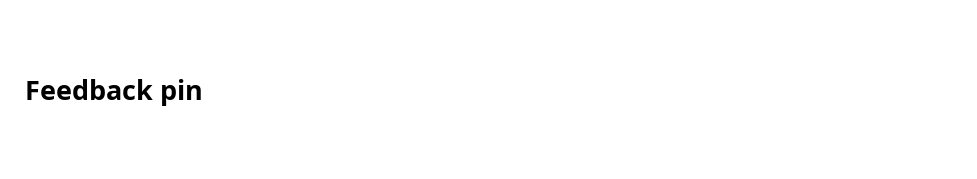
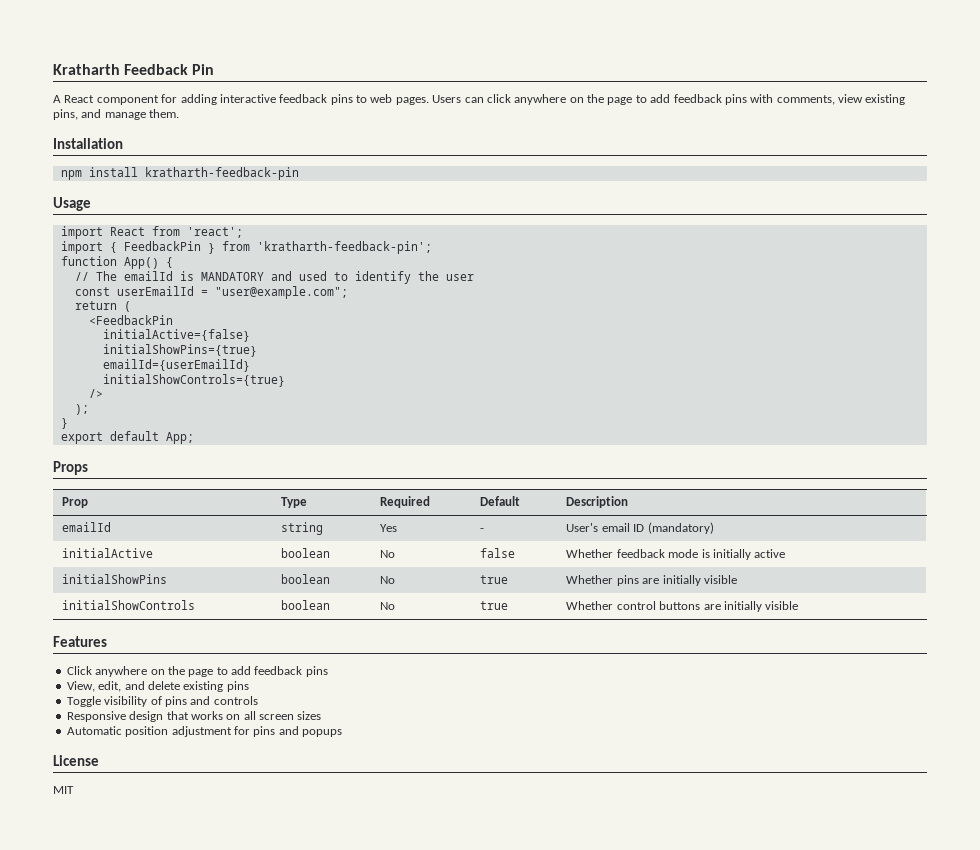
- Feedback pin
+ Kratharth Feedback Pin
+ A React component for adding interactive feedback pins to web pages. Users can click anywhere on the page to add feedback pins with comments, view existing pins, and manage them.
+ Installation
+ npm install kratharth-feedback-pin
+ Usage
+ import React from 'react';
+ import { FeedbackPin } from 'kratharth-feedback-pin';
+ function App() {
+ // The emailId is MANDATORY and used to identify the user
+ const userEmailId = "user@example.com";
+ return (
+ <FeedbackPin
+ initialActive={false}
+ initialShowPins={true}
+ emailId={userEmailId}
+ initialShowControls={true}
+ />
+ );
+ }
+ export default App;
+ Props
+ Prop | Type | Required | Default | Description
+ emailId | string | Yes | - | User's email ID (mandatory)
+ initialActive | boolean | No | false | Whether feedback mode is initially active
+ initialShowPins | boolean | No | true | Whether pins are initially visible
+ initialShowControls | boolean | No | true | Whether control buttons are initially visible
+ Features
+ Click anywhere on the page to add feedback pins
+ View, edit, and delete existing pins
+ Toggle visibility of pins and controls
+ Responsive design that works on all screen sizes
+ Automatic position adjustment for pins and popups
+ License
+ MIT

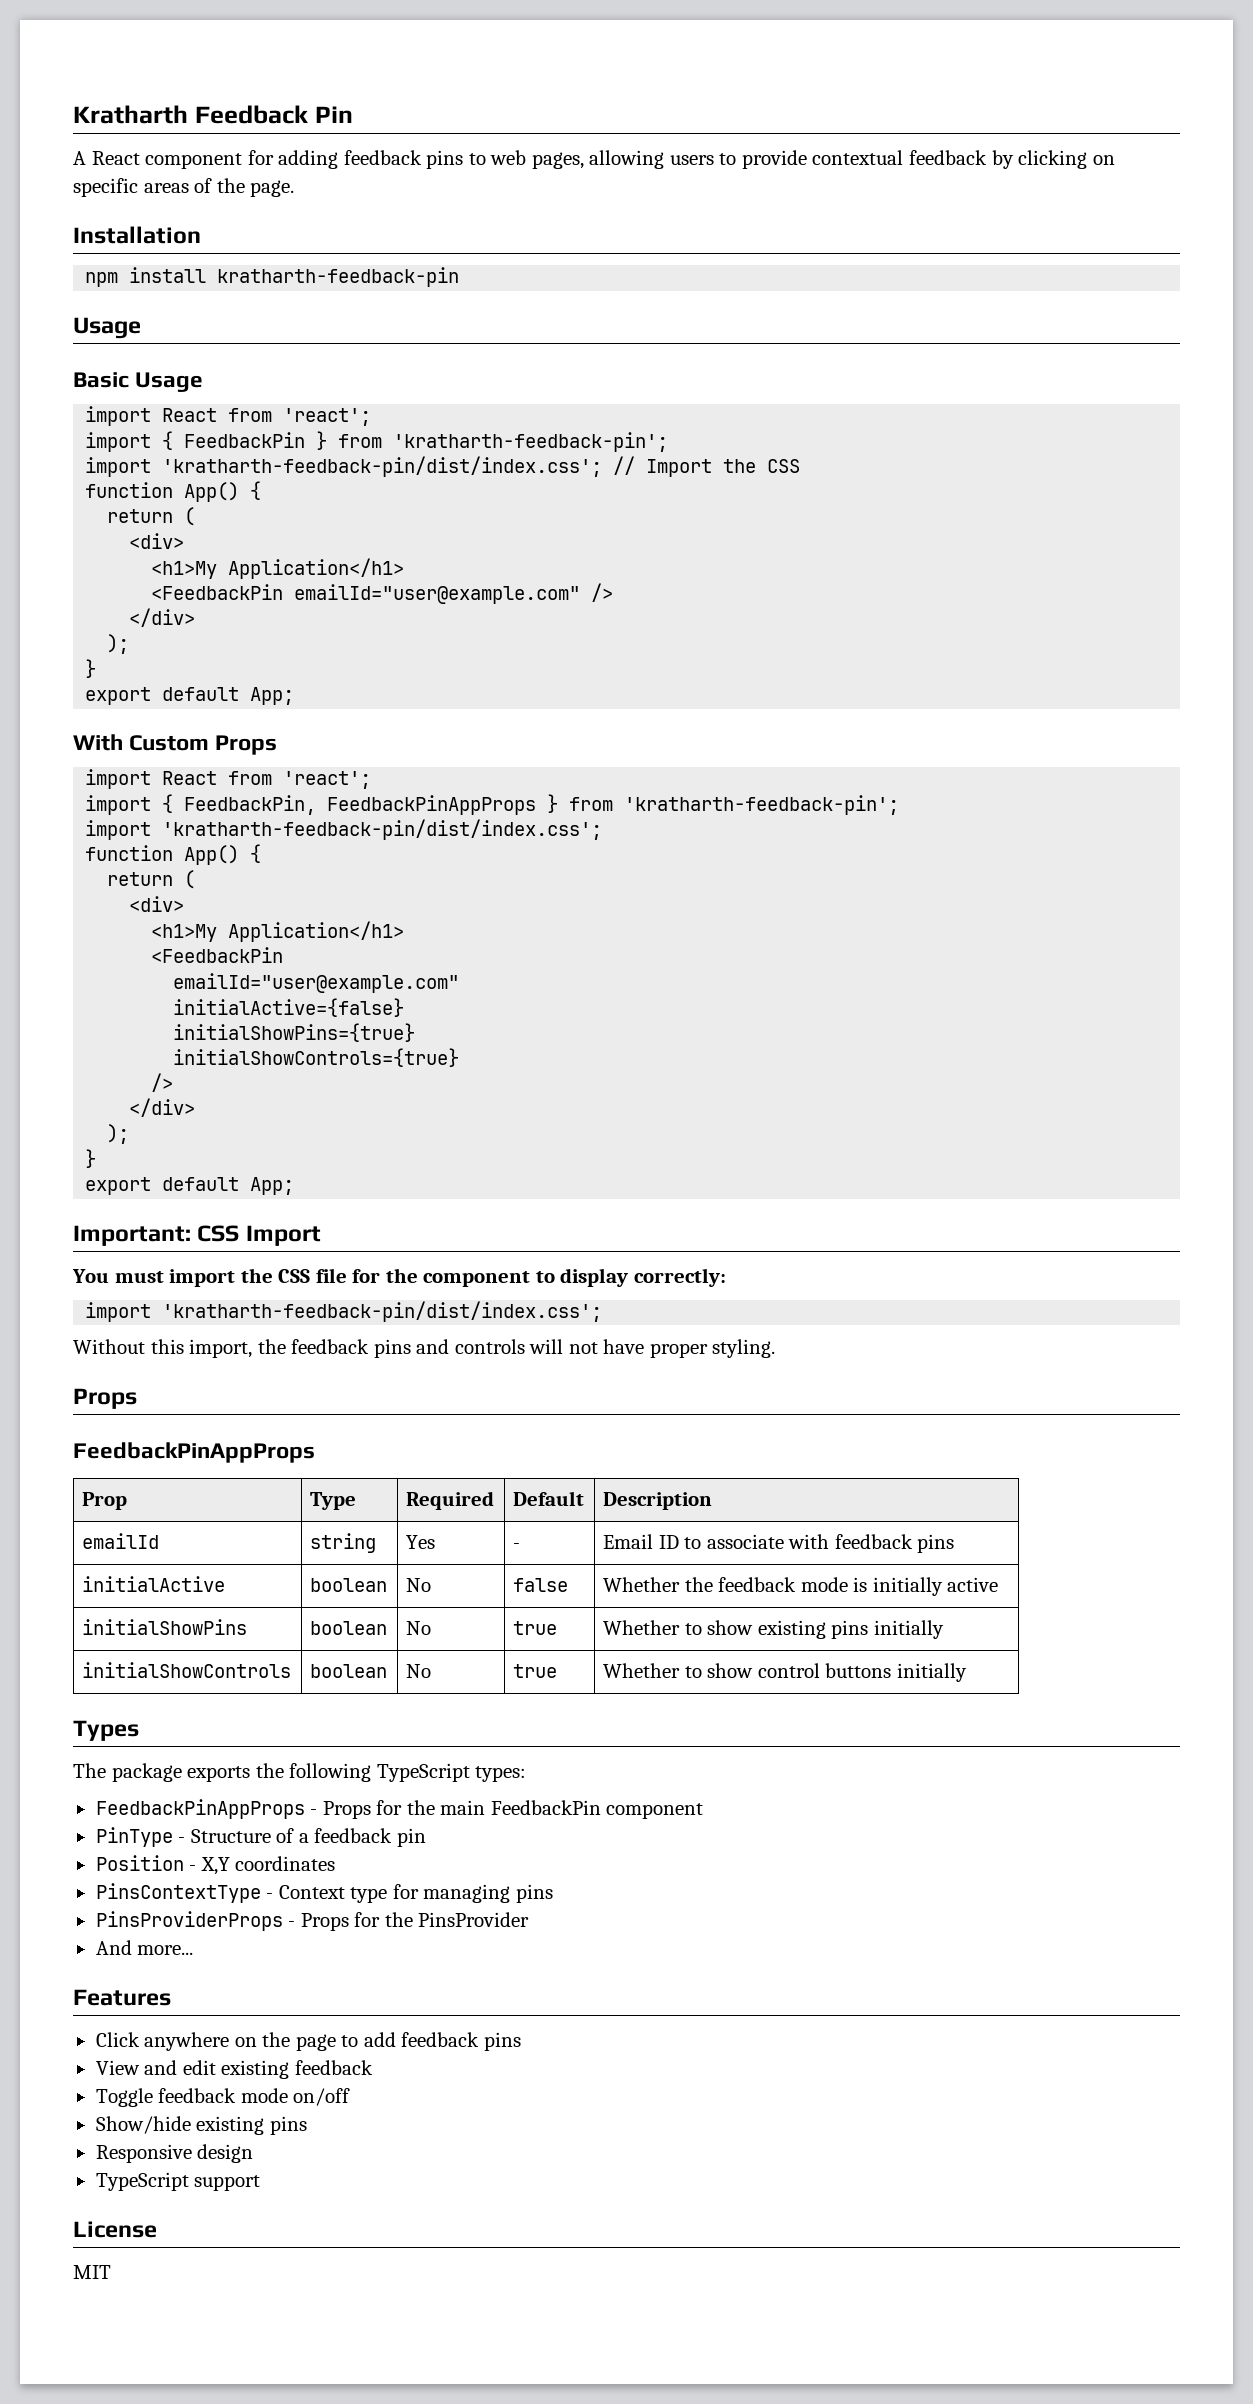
- A React component for adding interactive feedback pins to web pages. Users can click anywhere on the page to add feedback pins with comments, view existing pins, and manage them.
+ A React component for adding feedback pins to web pages, allowing users to provide contextual feedback by clicking on specific areas of the page.
+ Basic Usage
+ import 'kratharth-feedback-pin/dist/index.css'; // Import the CSS
  function App() {
- // The emailId is MANDATORY and used to identify the user
- const userEmailId = "user@example.com";
  return (
- <FeedbackPin
- initialActive={false}
- initialShowPins={true}
- emailId={userEmailId}
- initialShowControls={true}
- />
+ <div>
+ <h1>My Application</h1>
+ <FeedbackPin emailId="user@example.com" />
+ </div>
  );
  }
  export default App;
+ With Custom Props
+ import React from 'react';
+ import { FeedbackPin, FeedbackPinAppProps } from 'kratharth-feedback-pin';
+ import 'kratharth-feedback-pin/dist/index.css';
+ function App() {
+ return (
+ <div>
+ <h1>My Application</h1>
+ <FeedbackPin
+ emailId="user@example.com"
+ initialActive={false}
+ initialShowPins={true}
+ initialShowControls={true}
+ />
+ </div>
+ );
+ }
+ export default App;
+ Important: CSS Import
+ You must import the CSS file for the component to display correctly:
+ import 'kratharth-feedback-pin/dist/index.css';
+ Without this import, the feedback pins and controls will not have proper styling.
  Props
+ FeedbackPinAppProps
- emailId | string | Yes | - | User's email ID (mandatory)
+ emailId | string | Yes | - | Email ID to associate with feedback pins
- initialActive | boolean | No | false | Whether feedback mode is initially active
+ initialActive | boolean | No | false | Whether the feedback mode is initially active
- initialShowPins | boolean | No | true | Whether pins are initially visible
+ initialShowPins | boolean | No | true | Whether to show existing pins initially
- initialShowControls | boolean | No | true | Whether control buttons are initially visible
+ initialShowControls | boolean | No | true | Whether to show control buttons initially
+ Types
+ The package exports the following TypeScript types:
+ FeedbackPinAppProps - Props for the main FeedbackPin component
+ PinType - Structure of a feedback pin
+ Position - X,Y coordinates
+ PinsContextType - Context type for managing pins
+ PinsProviderProps - Props for the PinsProvider
+ And more...
- View, edit, and delete existing pins
- Toggle visibility of pins and controls
- Responsive design that works on all screen sizes
- Automatic position adjustment for pins and popups
+ View and edit existing feedback
+ Toggle feedback mode on/off
+ Show/hide existing pins
+ Responsive design
+ TypeScript support

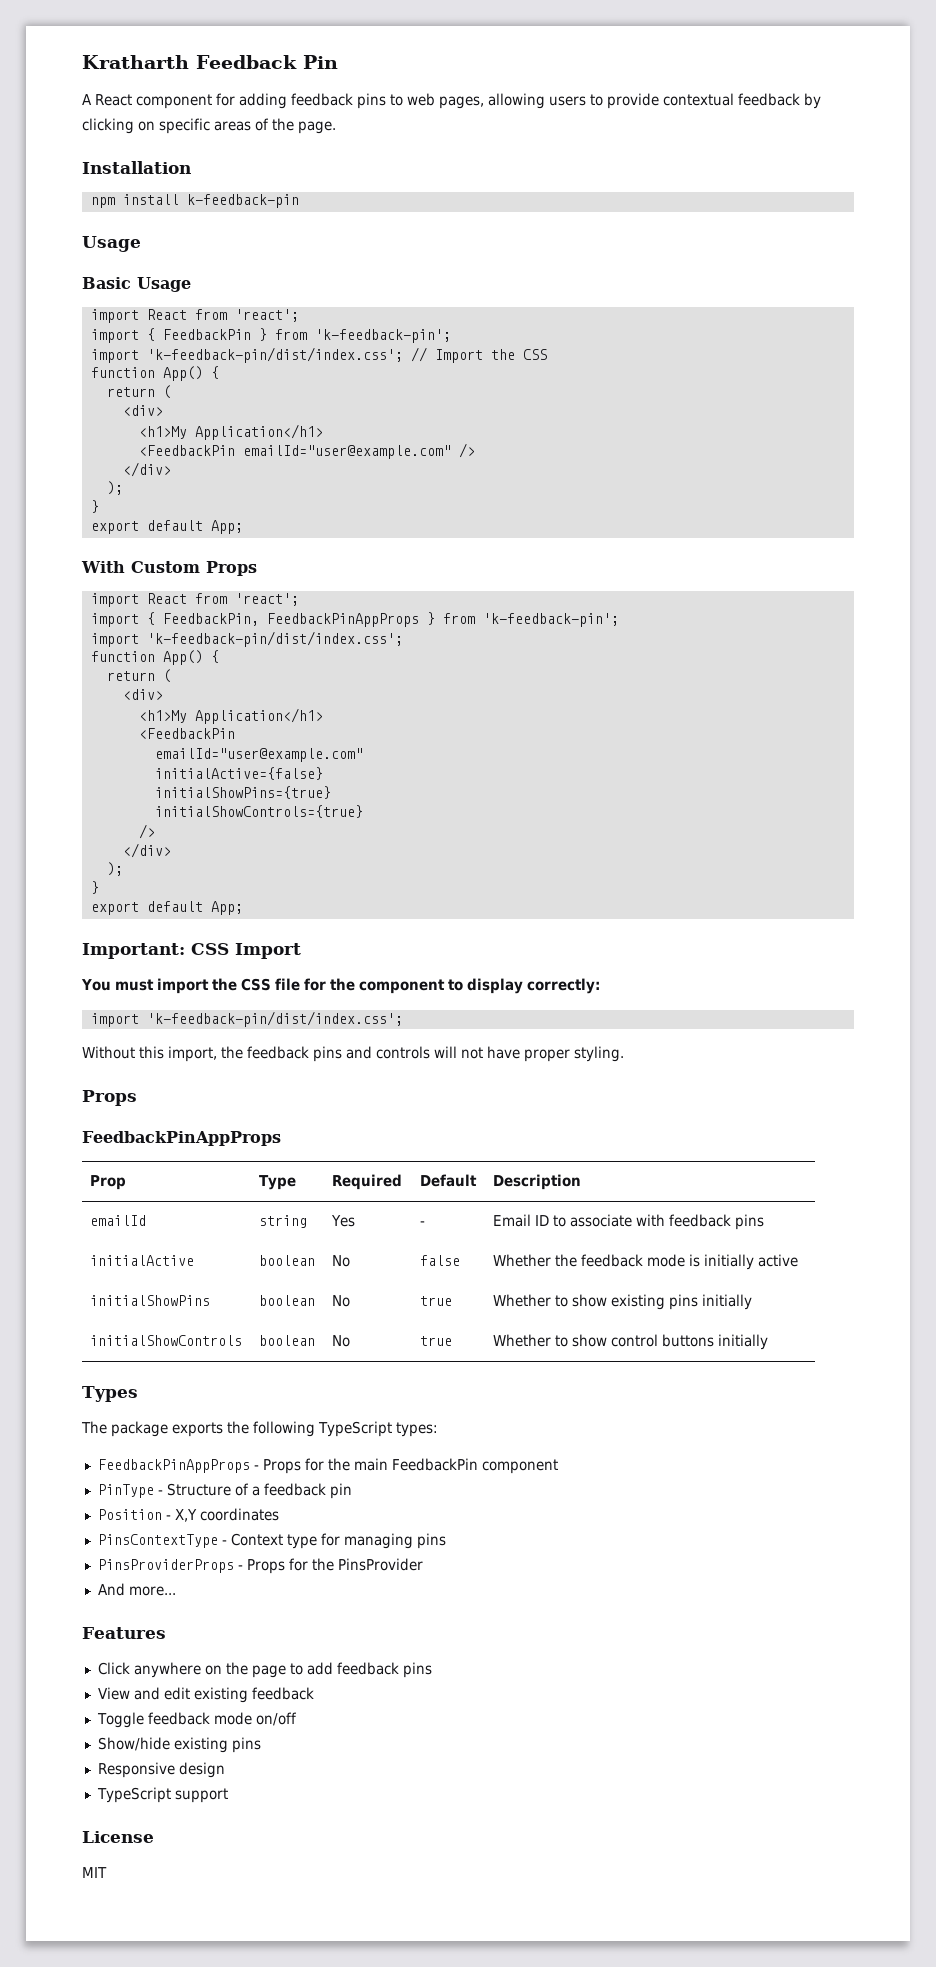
- npm install kratharth-feedback-pin
+ npm install k-feedback-pin
- import { FeedbackPin } from 'kratharth-feedback-pin';
- import 'kratharth-feedback-pin/dist/index.css'; // Import the CSS
+ import { FeedbackPin } from 'k-feedback-pin';
+ import 'k-feedback-pin/dist/index.css'; // Import the CSS
- import { FeedbackPin, FeedbackPinAppProps } from 'kratharth-feedback-pin';
- import 'kratharth-feedback-pin/dist/index.css';
+ import { FeedbackPin, FeedbackPinAppProps } from 'k-feedback-pin';
+ import 'k-feedback-pin/dist/index.css';
  You must import the CSS file for the component to display correctly:
- import 'kratharth-feedback-pin/dist/index.css';
+ import 'k-feedback-pin/dist/index.css';

